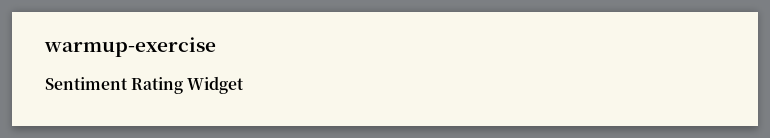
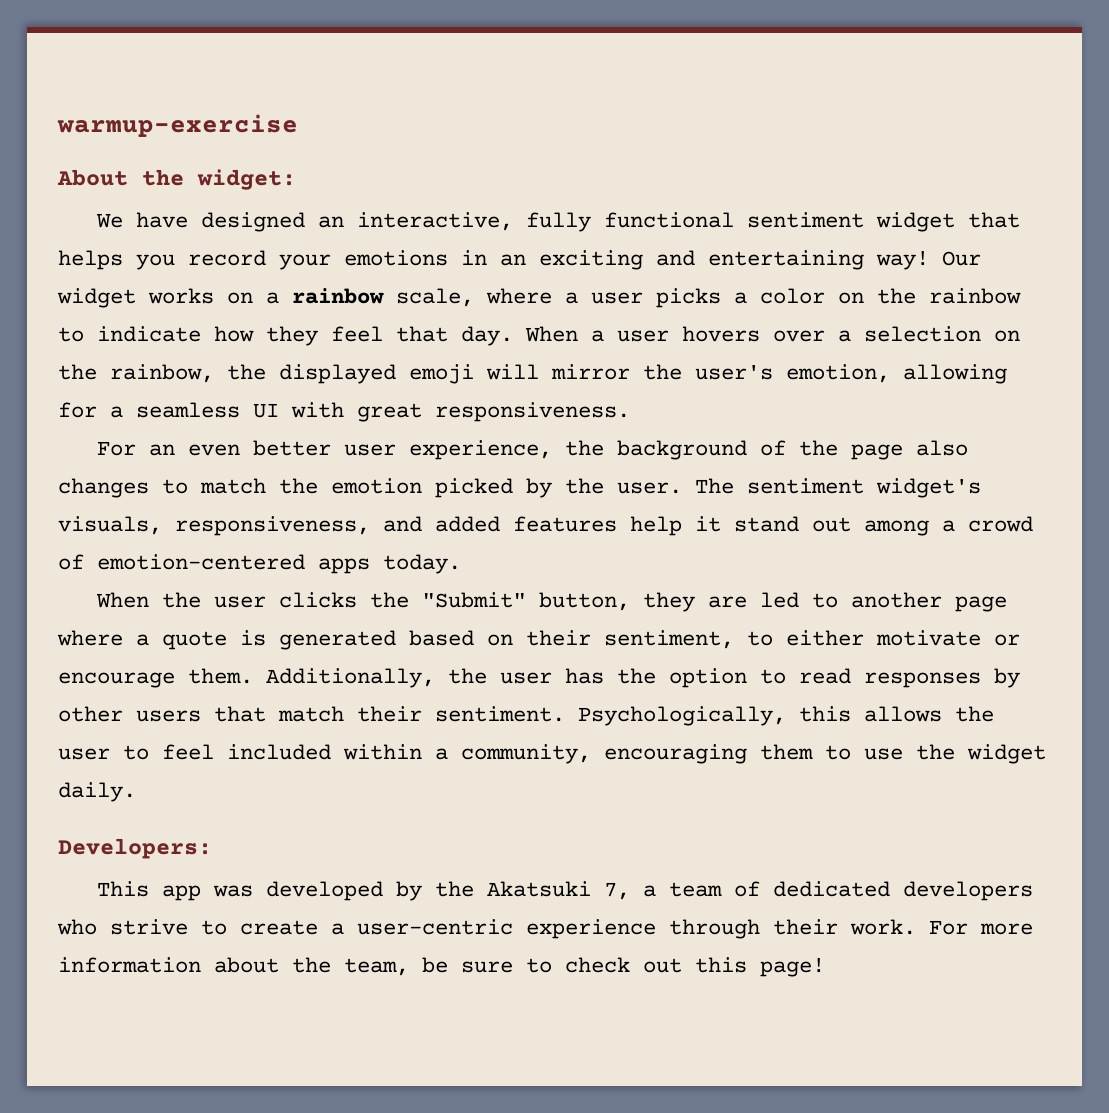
- Sentiment Rating Widget
+ About the widget:
+ We have designed an interactive, fully functional sentiment widget that helps you record your emotions in an exciting and entertaining way! Our widget works on a rainbow scale, where a user picks a color on the rainbow to indicate how they feel that day. When a user hovers over a selection on the rainbow, the displayed emoji will mirror the user's emotion, allowing for a seamless UI with great responsiveness.
+ For an even better user experience, the background of the page also changes to match the emotion picked by the user. The sentiment widget's visuals, responsiveness, and added features help it stand out among a crowd of emotion-centered apps today.
+ When the user clicks the "Submit" button, they are led to another page where a quote is generated based on their sentiment, to either motivate or encourage them. Additionally, the user has the option to read responses by other users that match their sentiment. Psychologically, this allows the user to feel included within a community, encouraging them to use the widget daily.
+ Developers:
+ This app was developed by the Akatsuki 7, a team of dedicated developers who strive to create a user-centric experience through their work. For more information about the team, be sure to check out this page!

